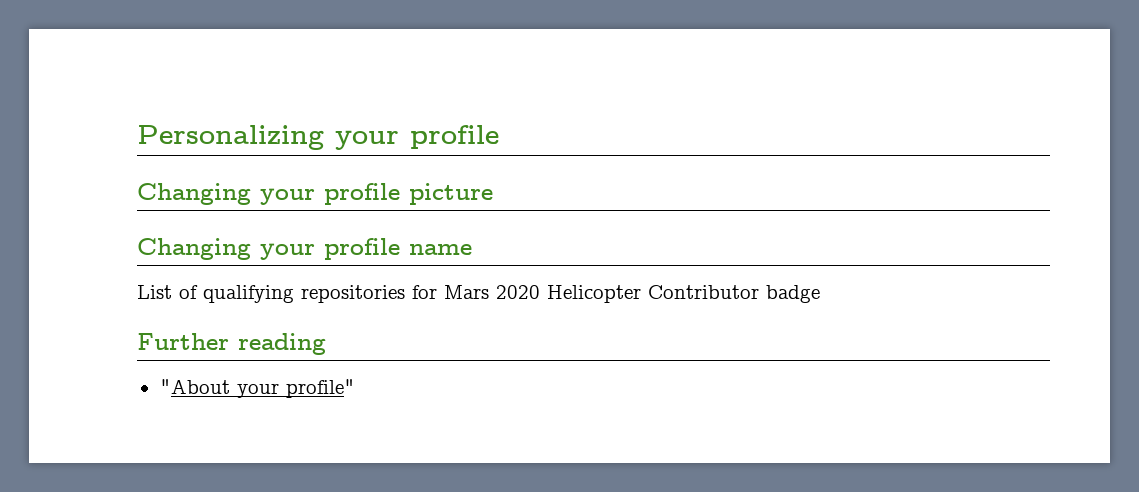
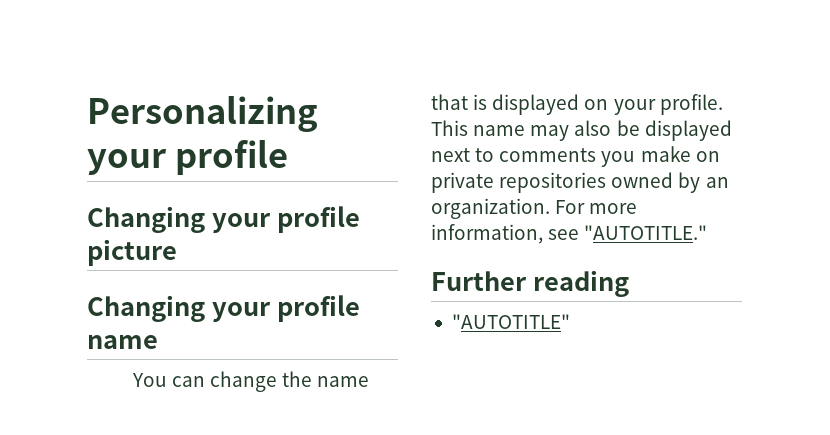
- List of qualifying repositories for Mars 2020 Helicopter Contributor badge
+ You can change the name that is displayed on your profile. This name may also be displayed next to comments you make on private repositories owned by an organization. For more information, see "AUTOTITLE."
- "About your profile"
+ "AUTOTITLE"

